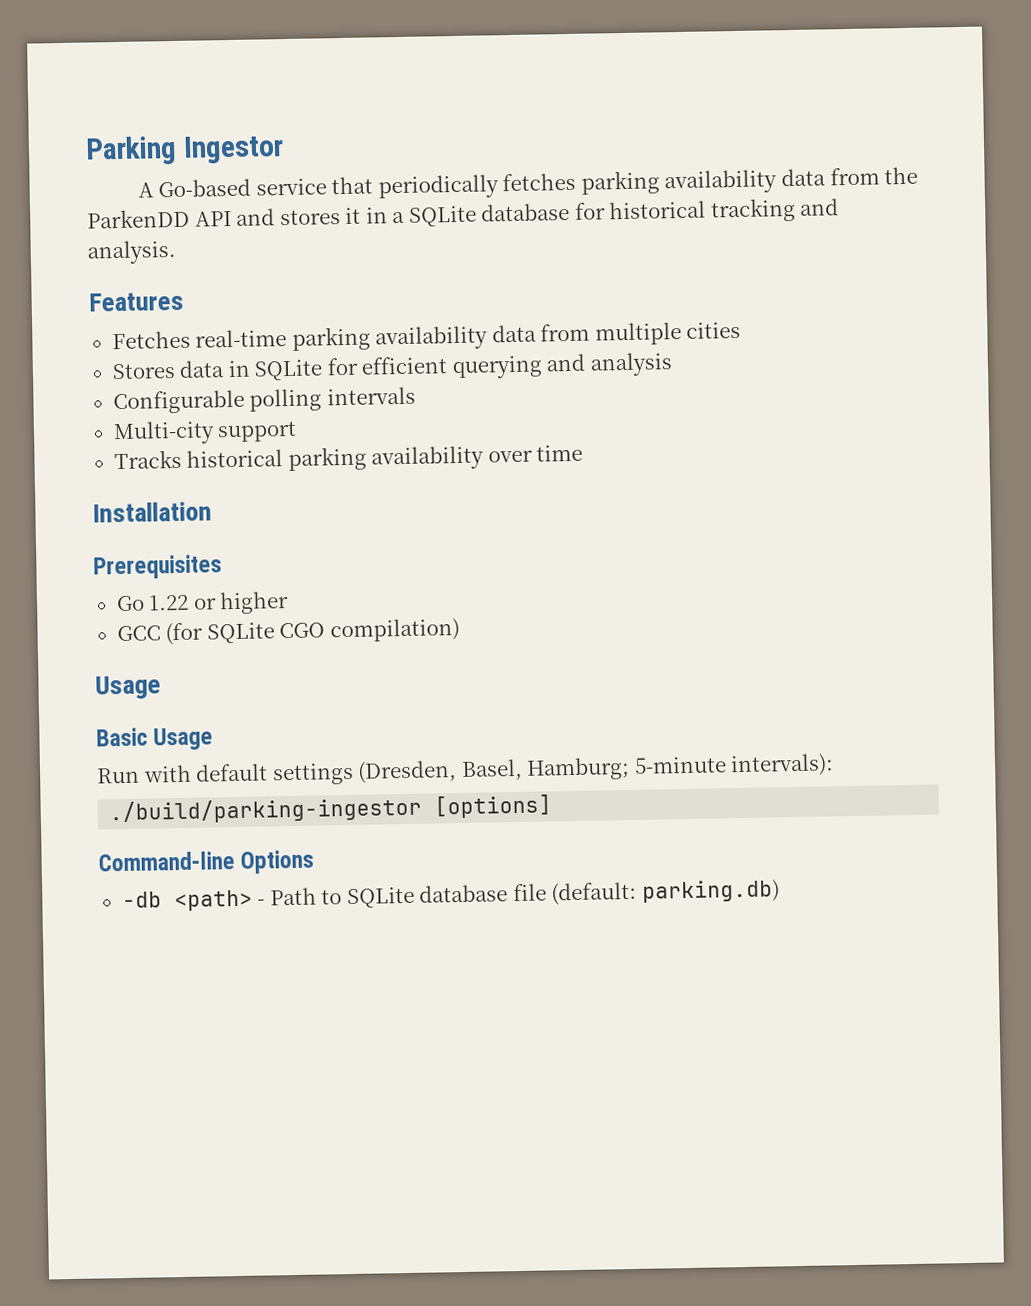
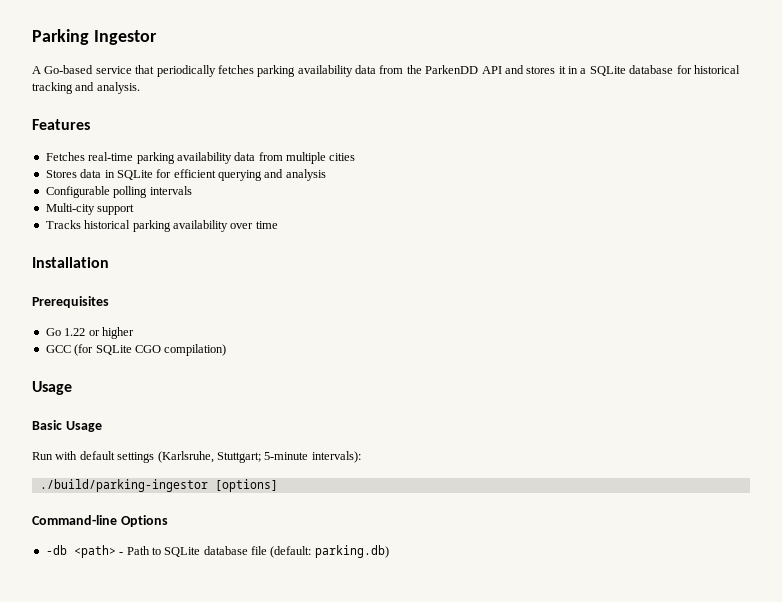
- Run with default settings (Dresden, Basel, Hamburg; 5-minute intervals):
+ Run with default settings (Karlsruhe, Stuttgart; 5-minute intervals):

